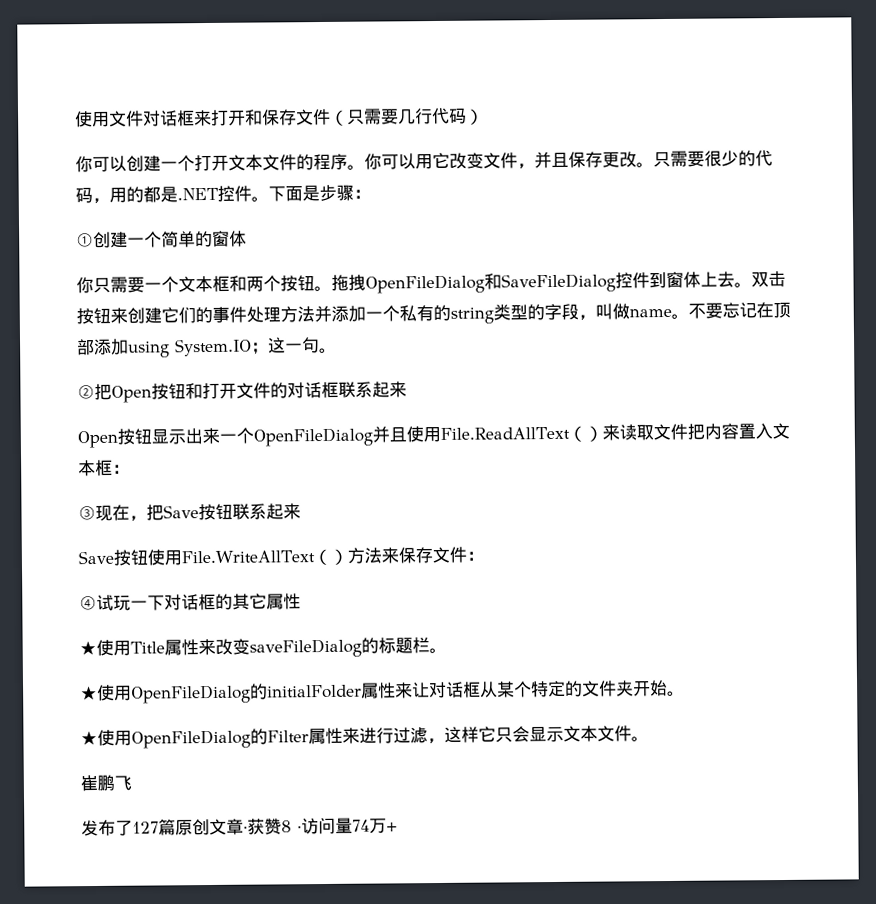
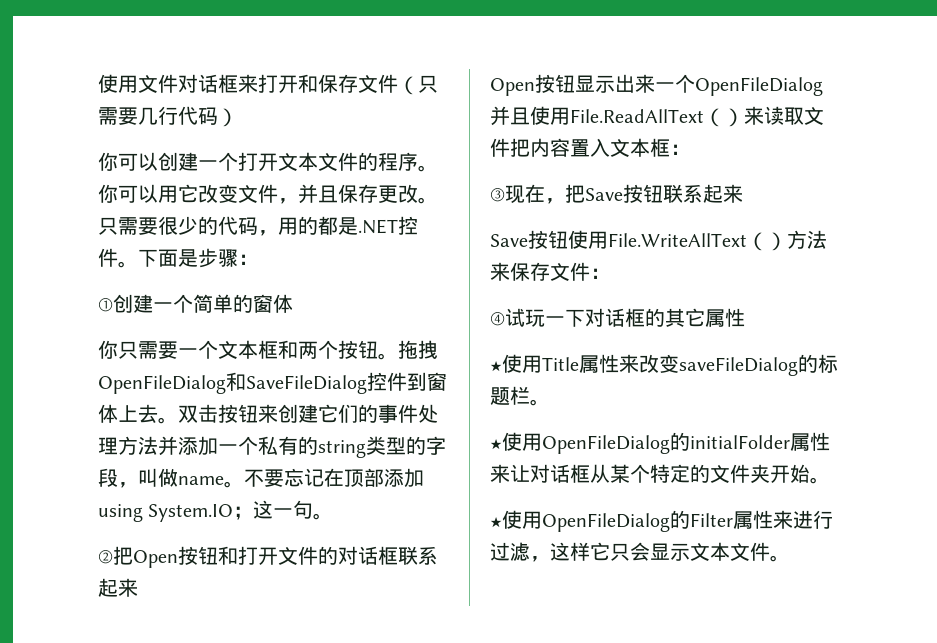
- 崔鹏飞
- 发布了127篇原创文章·获赞8 ·访问量74万+

